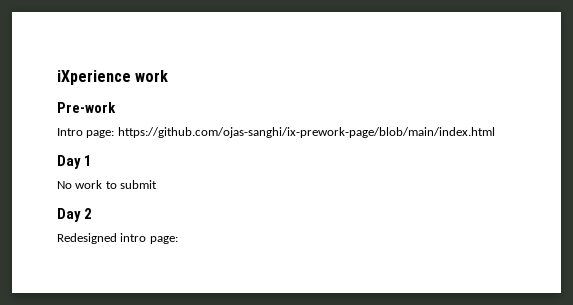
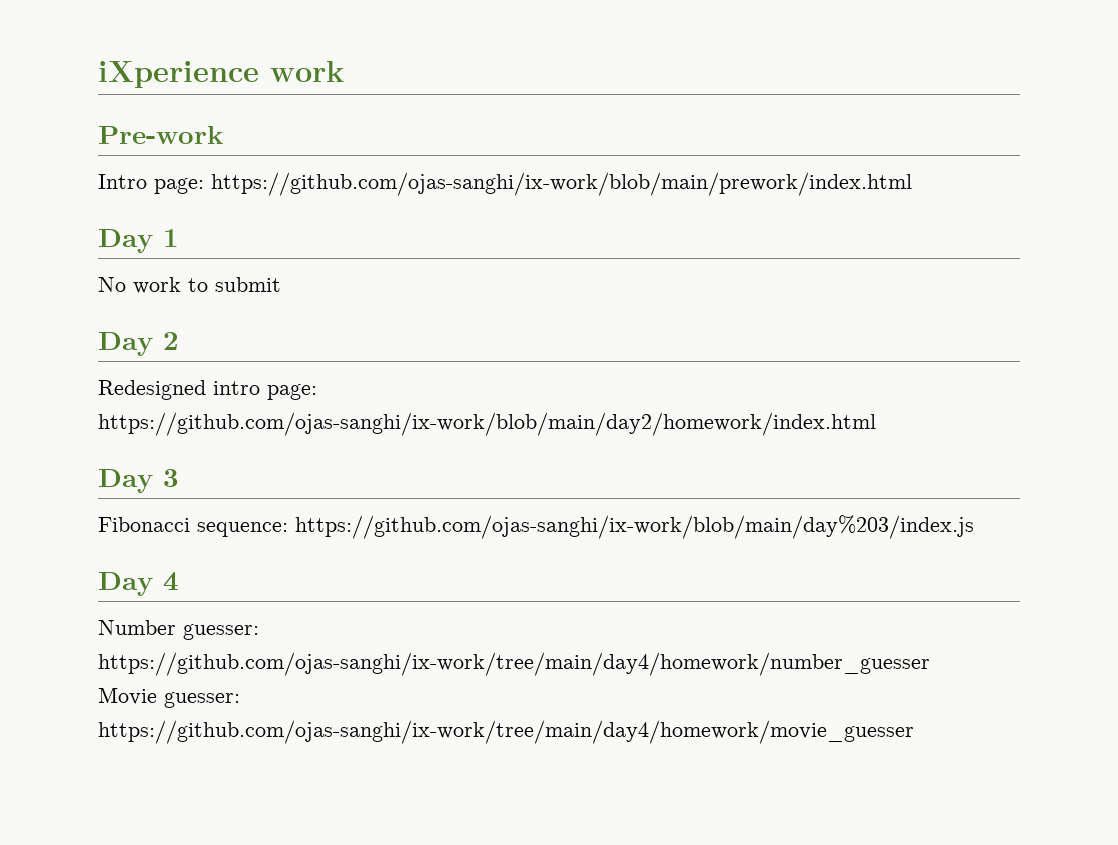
- Intro page: https://github.com/ojas-sanghi/ix-prework-page/blob/main/index.html
+ Intro page: https://github.com/ojas-sanghi/ix-work/blob/main/prework/index.html
- Redesigned intro page:
+ Redesigned intro page: https://github.com/ojas-sanghi/ix-work/blob/main/day2/homework/index.html
+ Day 3
+ Fibonacci sequence: https://github.com/ojas-sanghi/ix-work/blob/main/day%203/index.js
+ Day 4
+ Number guesser: https://github.com/ojas-sanghi/ix-work/tree/main/day4/homework/number_guesser
+ Movie guesser: https://github.com/ojas-sanghi/ix-work/tree/main/day4/homework/movie_guesser

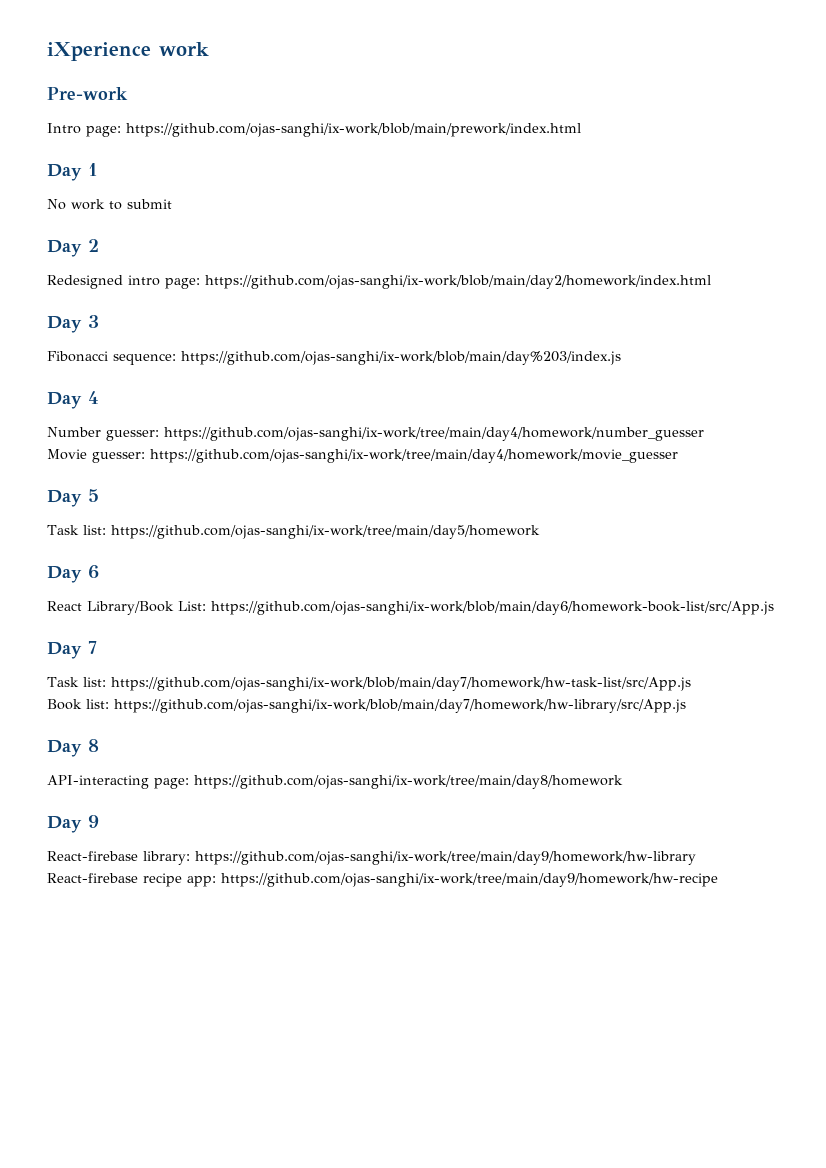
+ Day 5
+ Task list: https://github.com/ojas-sanghi/ix-work/tree/main/day5/homework
+ Day 6
+ React Library/Book List: https://github.com/ojas-sanghi/ix-work/blob/main/day6/homework-book-list/src/App.js
+ Day 7
+ Task list: https://github.com/ojas-sanghi/ix-work/blob/main/day7/homework/hw-task-list/src/App.js
+ Book list: https://github.com/ojas-sanghi/ix-work/blob/main/day7/homework/hw-library/src/App.js
+ Day 8
+ API-interacting page: https://github.com/ojas-sanghi/ix-work/tree/main/day8/homework
+ Day 9
+ React-firebase library: https://github.com/ojas-sanghi/ix-work/tree/main/day9/homework/hw-library React-firebase recipe app: https://github.com/ojas-sanghi/ix-work/tree/main/day9/homework/hw-recipe

